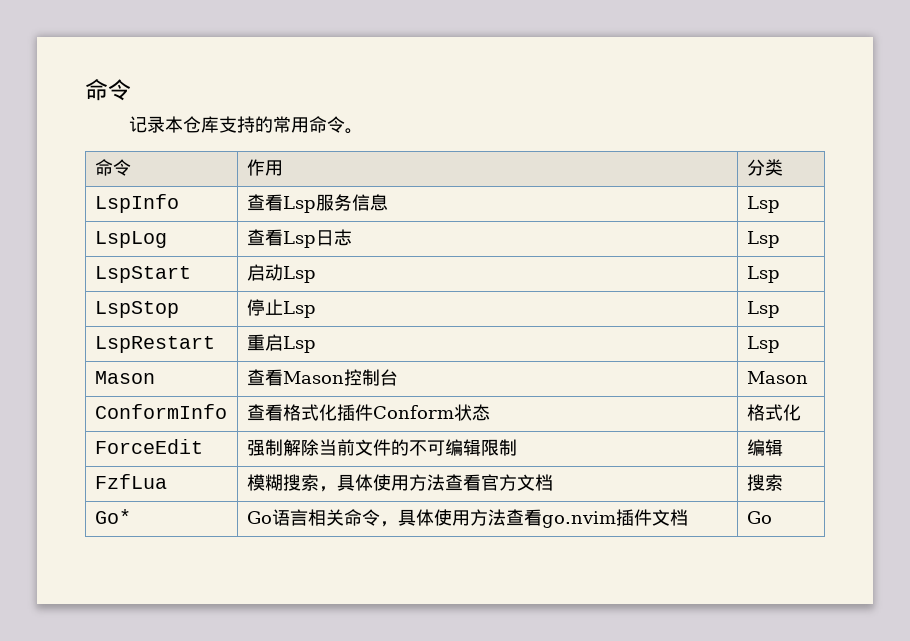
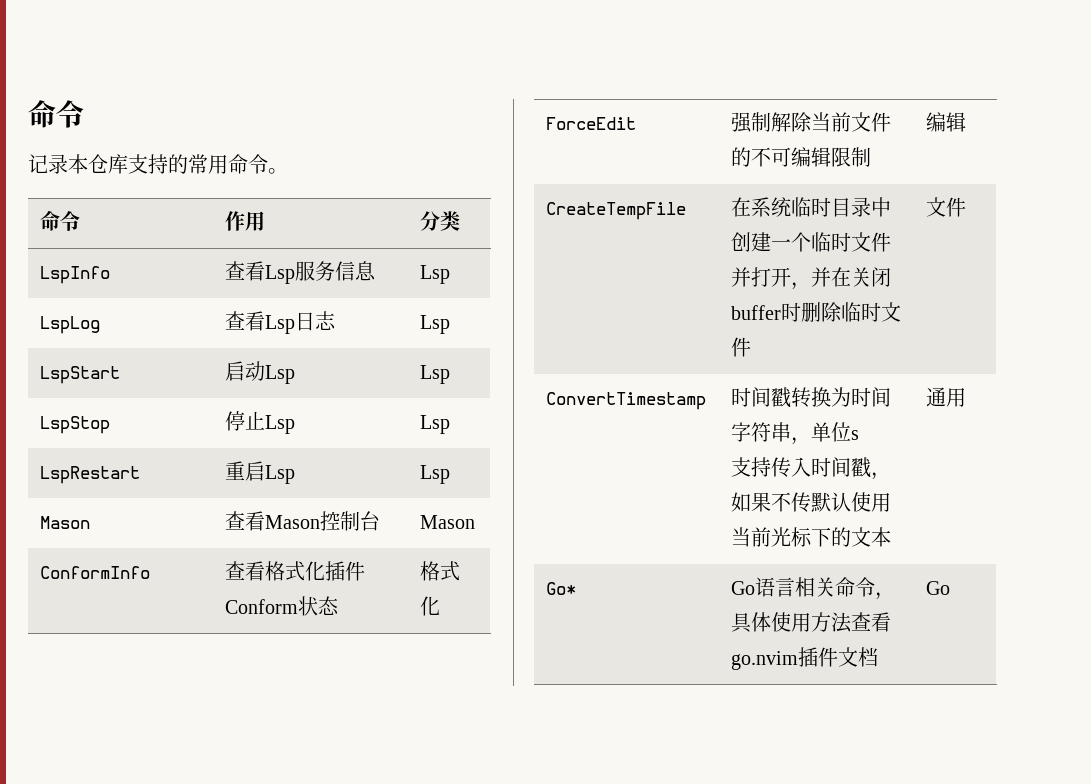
- FzfLua | 模糊搜索，具体使用方法查看官方文档 | 搜索
+ CreateTempFile | 在系统临时目录中创建一个临时文件并打开，并在关闭buffer时删除临时文件 | 文件
+ ConvertTimestamp | 时间戳转换为时间字符串，单位s
+ 支持传入时间戳，如果不传默认使用当前光标下的文本 | 通用

